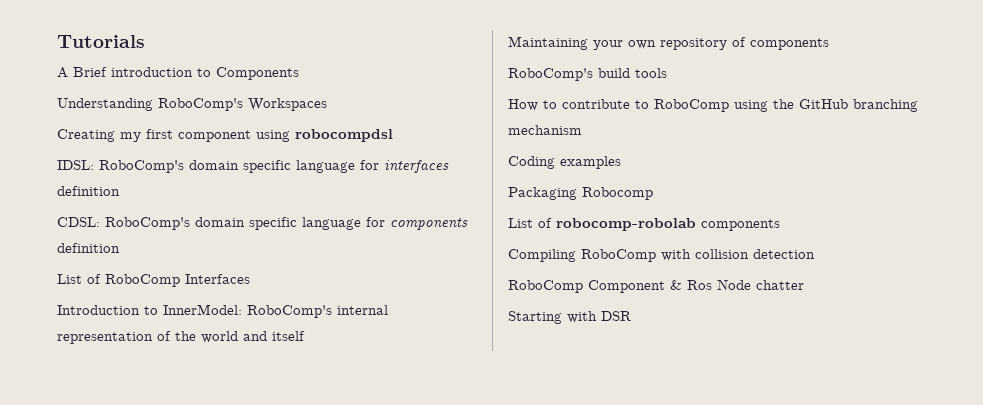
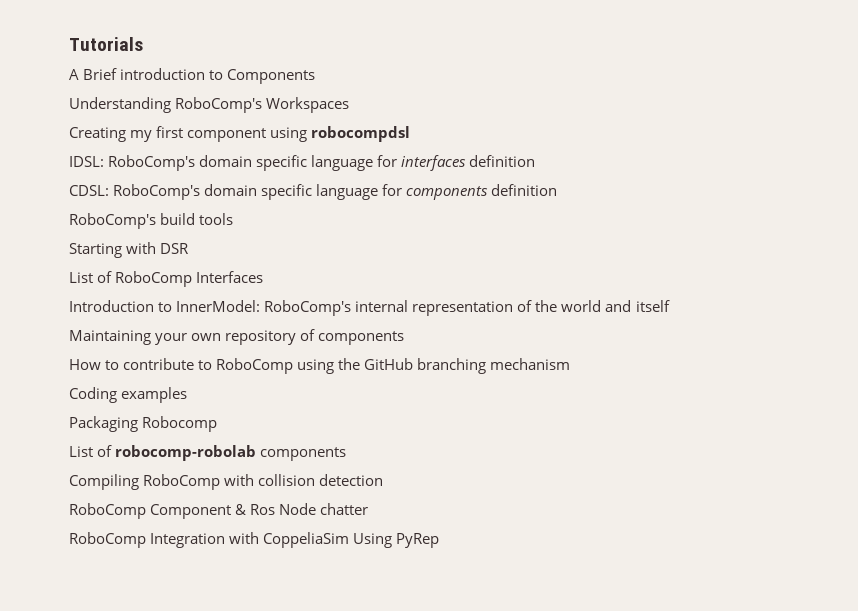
+ RoboComp's build tools
+ Starting with DSR
- RoboComp's build tools
- Starting with DSR
+ RoboComp Integration with CoppeliaSim Using PyRep

